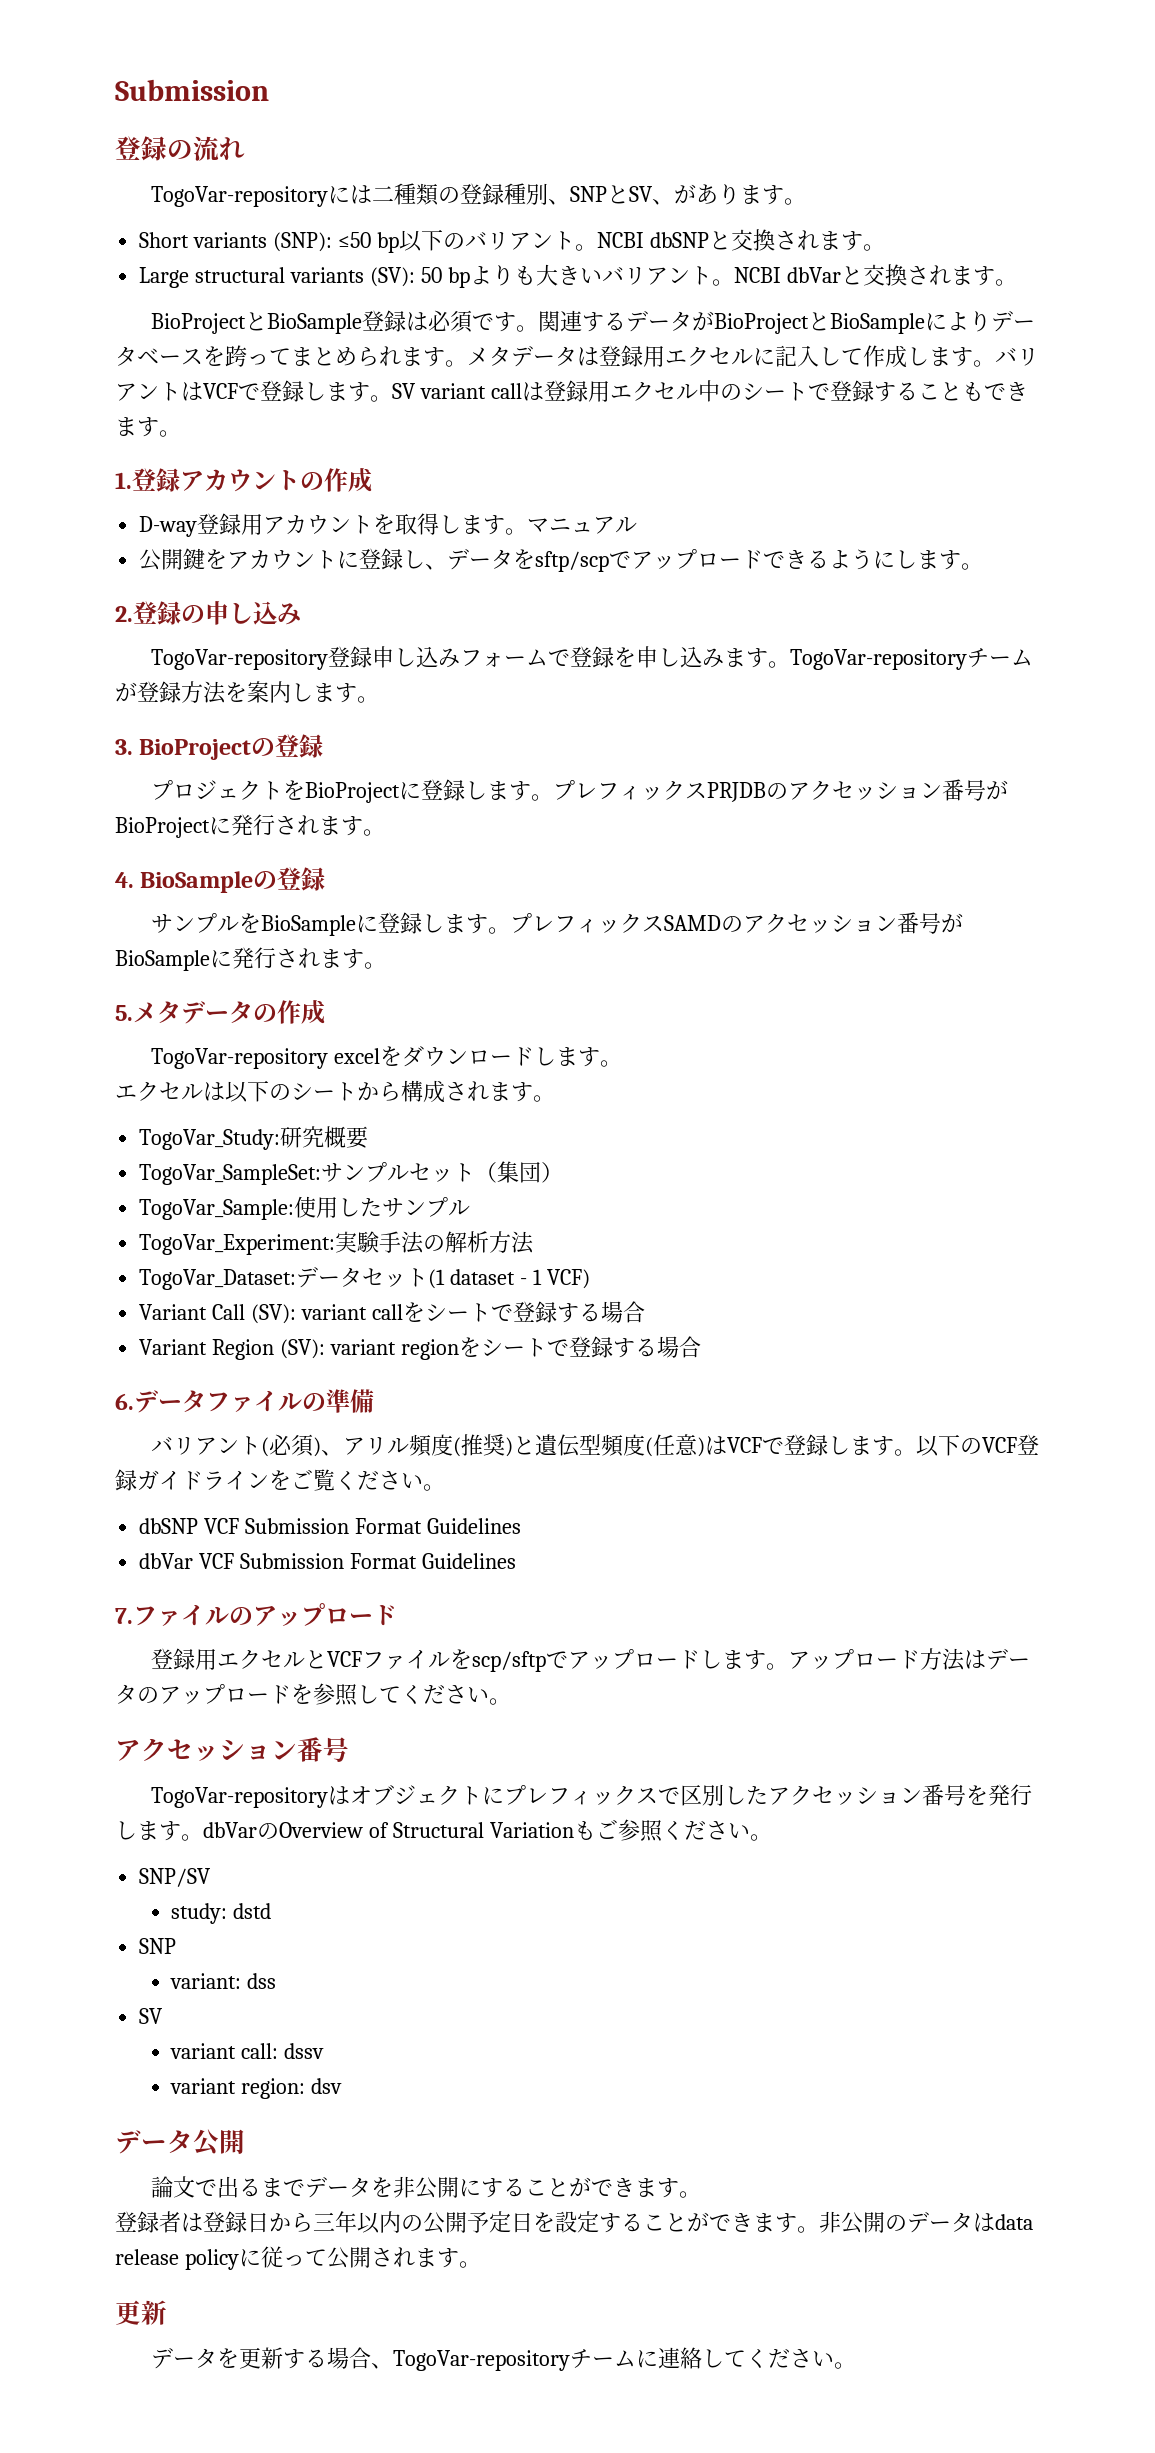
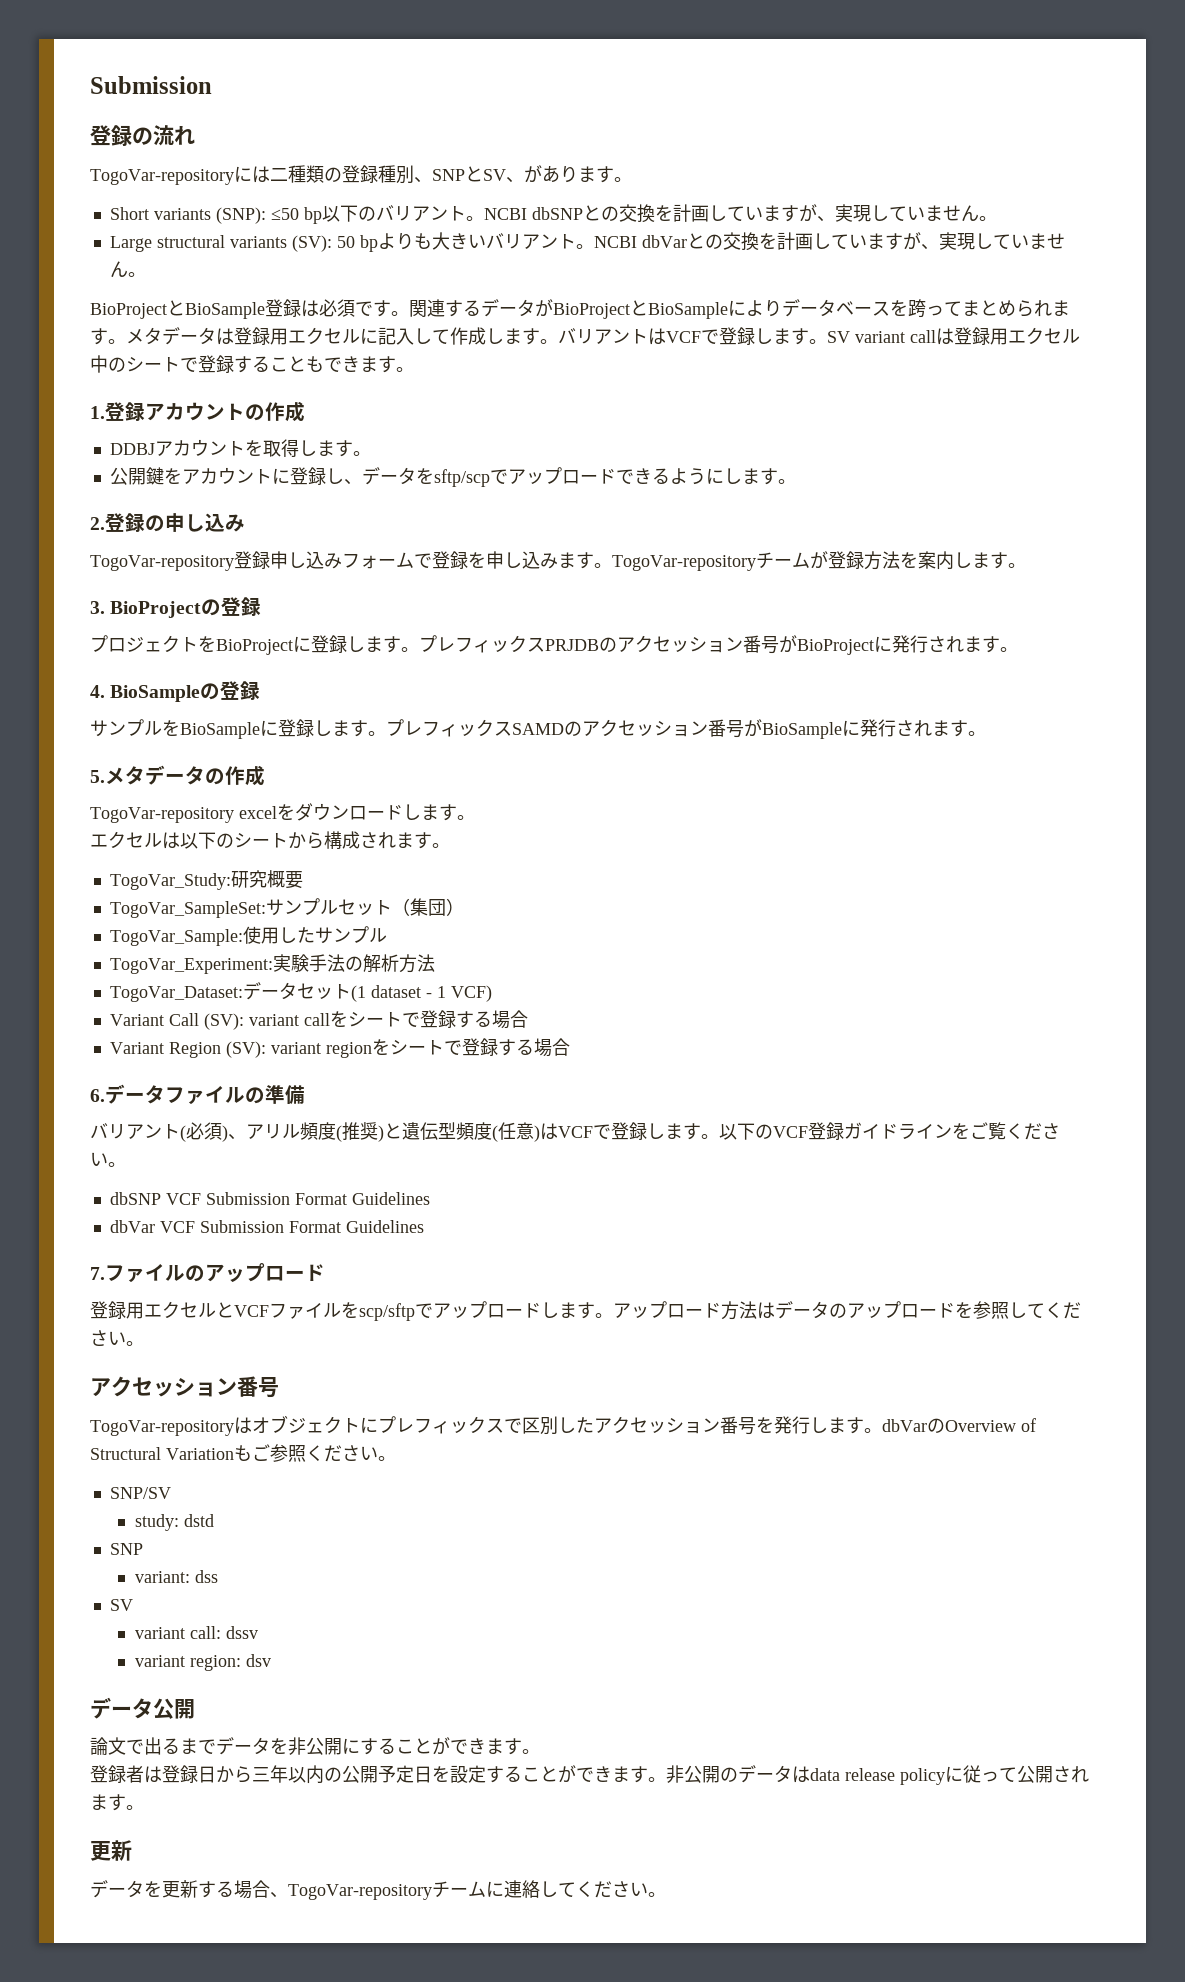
- NCBI dbSNPと交換されます。
+ NCBI dbSNPとの交換を計画していますが、実現していません。
- NCBI dbVarと交換されます。
+ NCBI dbVarとの交換を計画していますが、実現していません。
- D-way登録用アカウントを取得します。マニュアル
+ DDBJアカウントを取得します。

